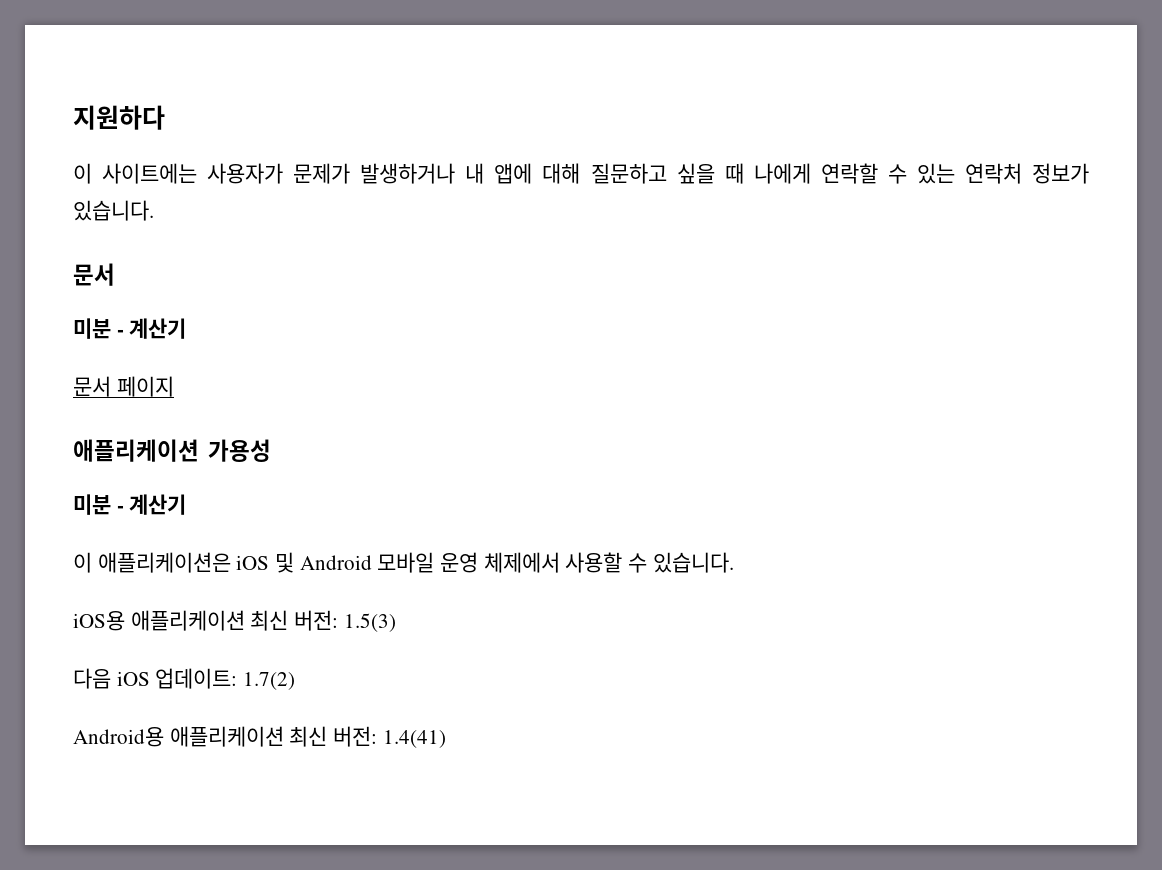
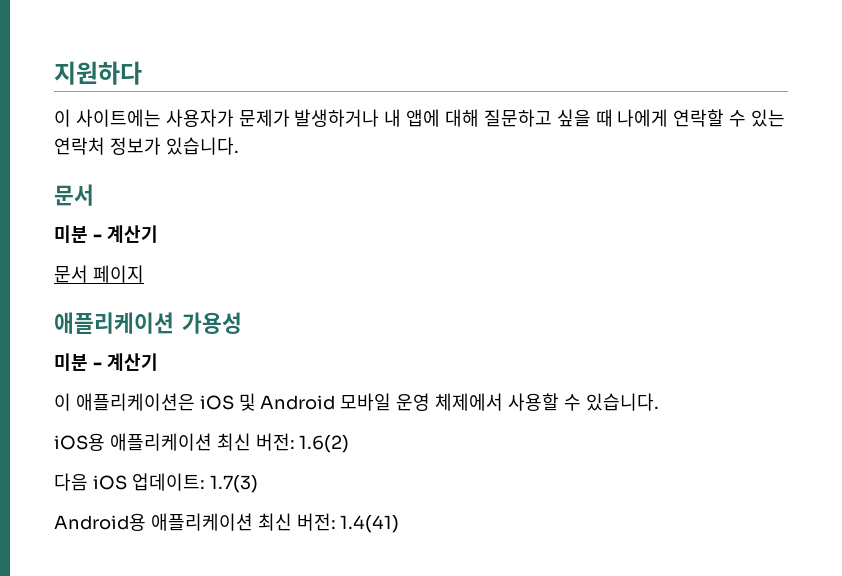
- iOS용 애플리케이션 최신 버전: 1.5(3)
+ iOS용 애플리케이션 최신 버전: 1.6(2)
- 다음 iOS 업데이트: 1.7(2)
+ 다음 iOS 업데이트: 1.7(3)

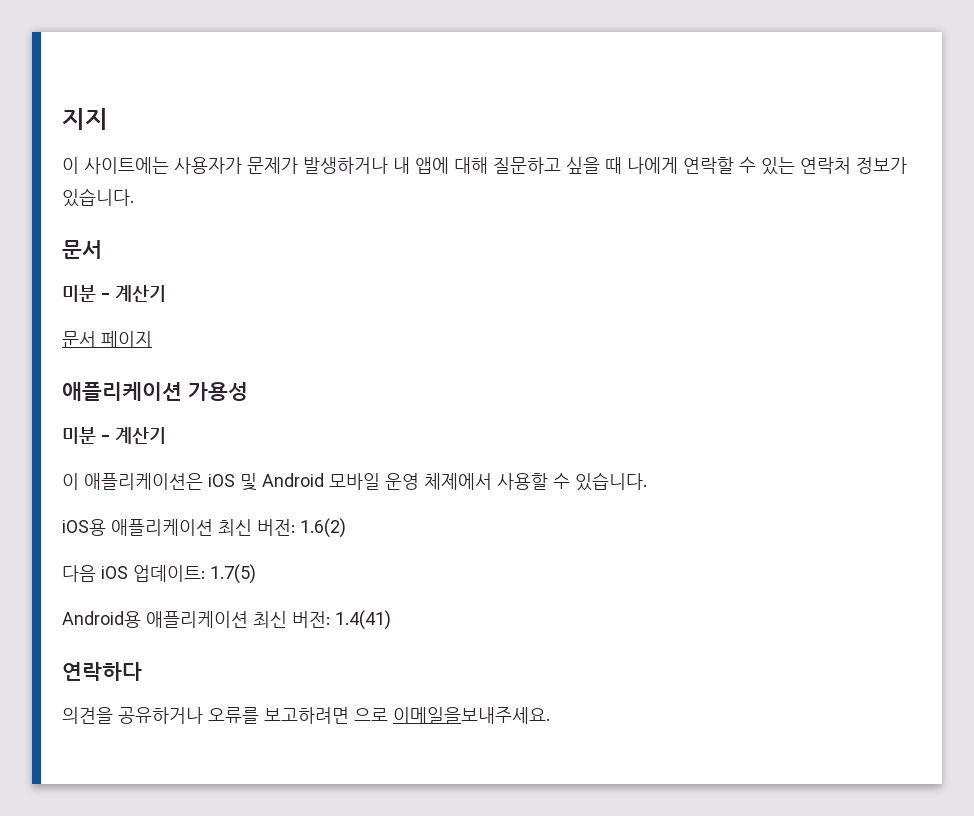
- 지원하다
+ 지지
- 다음 iOS 업데이트: 1.7(3)
+ 다음 iOS 업데이트: 1.7(5)
+ 연락하다
+ 의견을 공유하거나 오류를 보고하려면 으로 이메일을보내주세요.

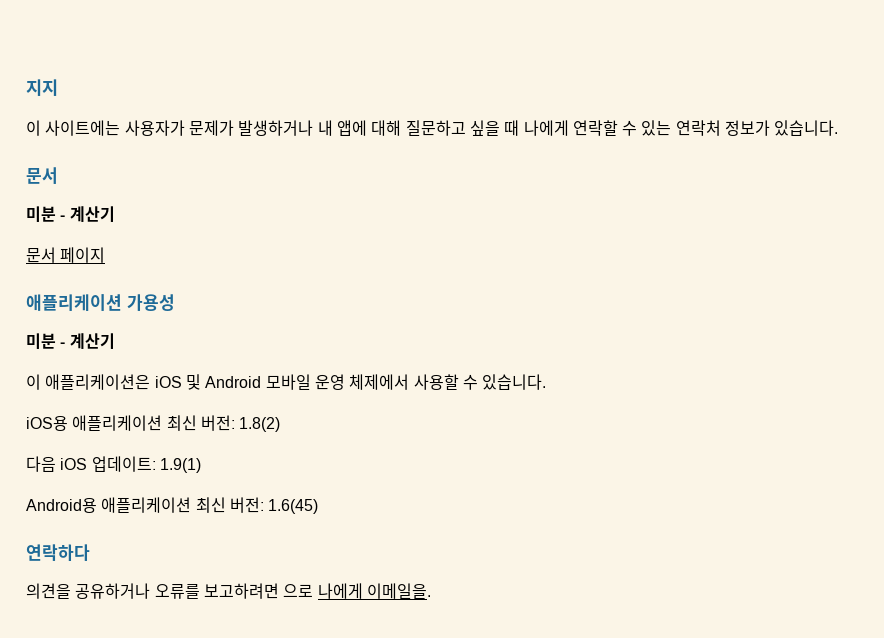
- iOS용 애플리케이션 최신 버전: 1.6(2)
+ iOS용 애플리케이션 최신 버전: 1.8(2)
- 다음 iOS 업데이트: 1.7(5)
+ 다음 iOS 업데이트: 1.9(1)
- Android용 애플리케이션 최신 버전: 1.4(41)
+ Android용 애플리케이션 최신 버전: 1.6(45)
- 의견을 공유하거나 오류를 보고하려면 으로 이메일을보내주세요.
+ 의견을 공유하거나 오류를 보고하려면 으로 나에게 이메일을.

